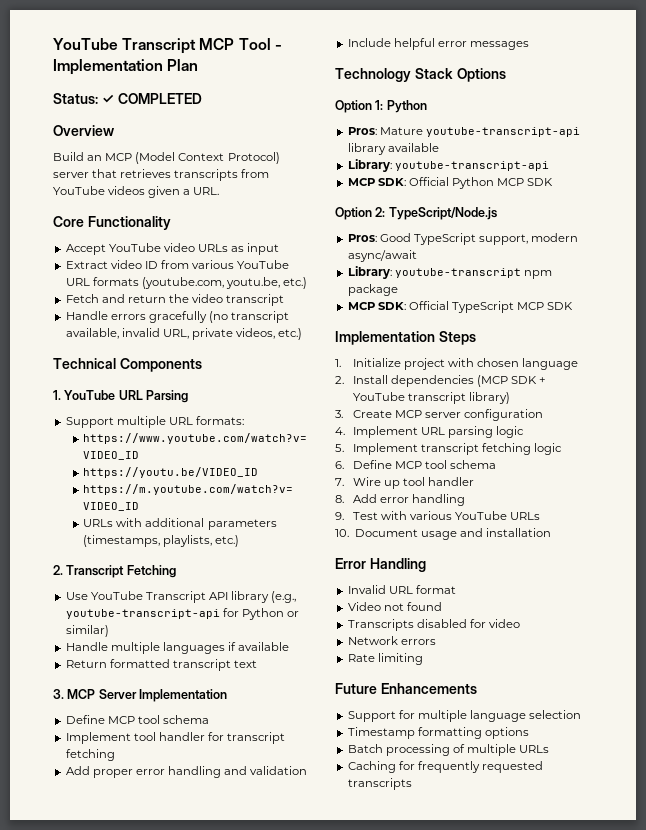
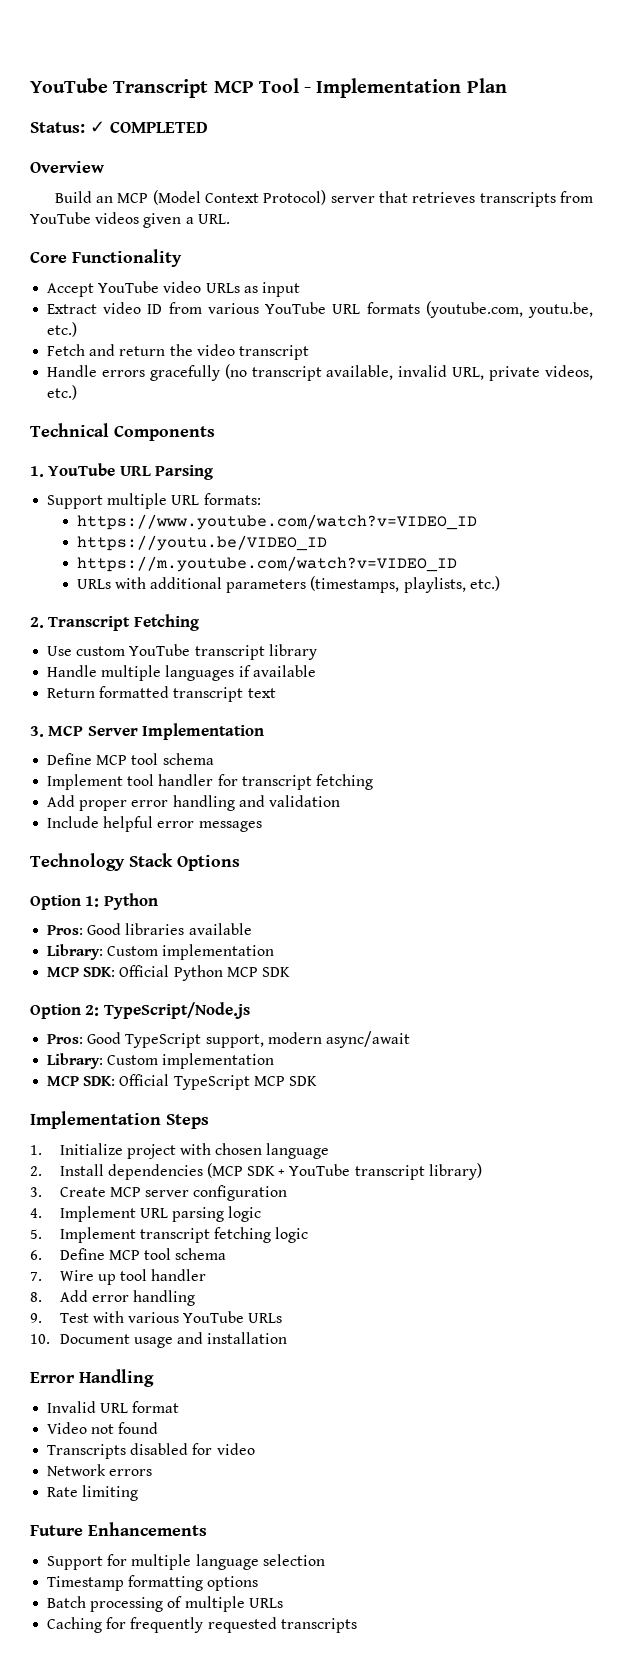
- Use YouTube Transcript API library (e.g., youtube-transcript-api for Python or similar)
+ Use custom YouTube transcript library
- Pros: Mature youtube-transcript-api library available
- Library: youtube-transcript-api
+ Pros: Good libraries available
+ Library: Custom implementation
  Pros: Good TypeScript support, modern async/await
- Library: youtube-transcript npm package
+ Library: Custom implementation

